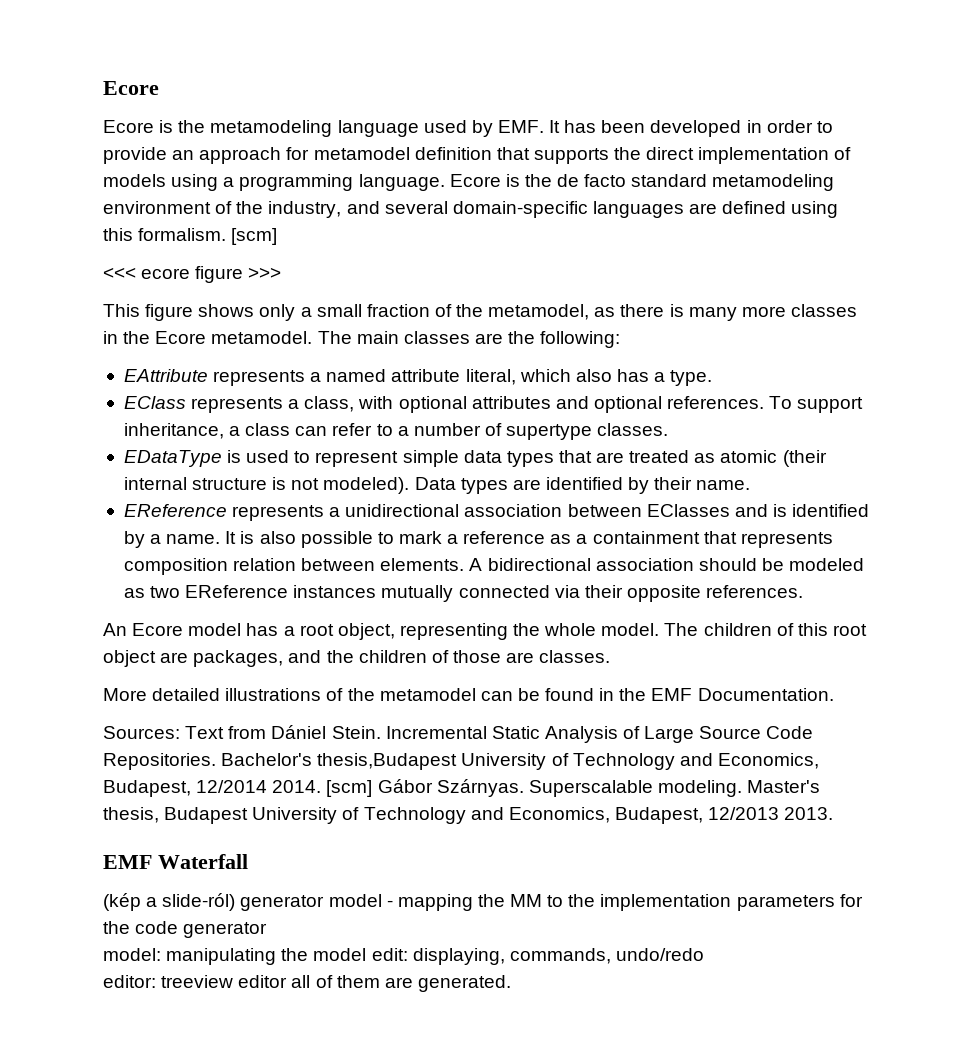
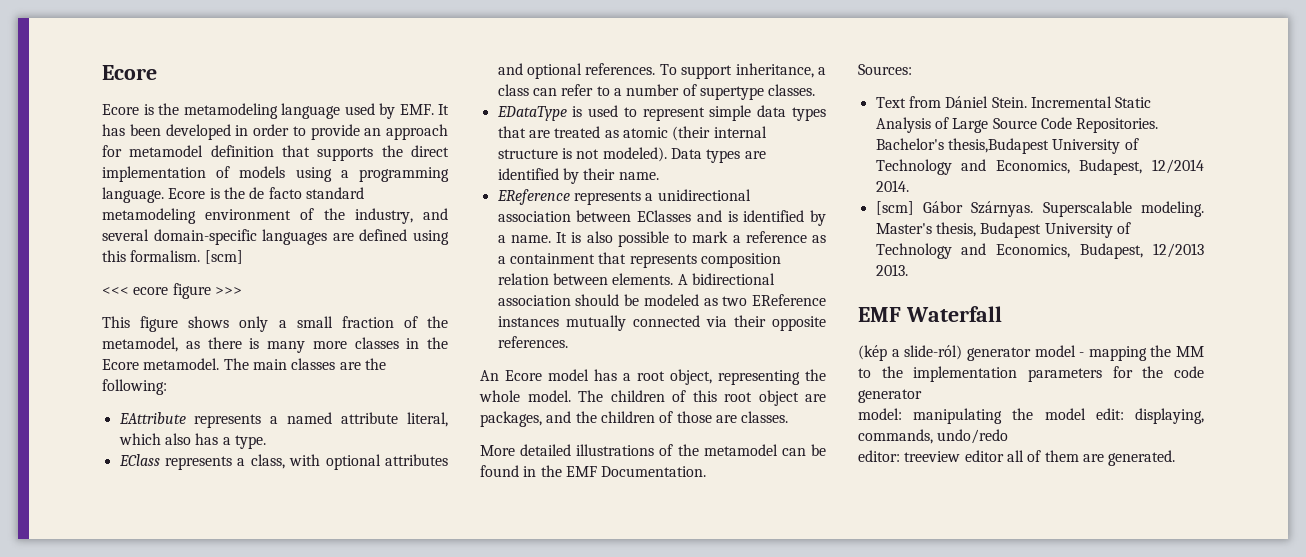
- Sources: Text from Dániel Stein.
+ Sources:
+ Text from Dániel Stein.
- Bachelor's thesis,Budapest University of Technology and Economics, Budapest, 12/2014 2014. [scm] Gábor Szárnyas.
+ Bachelor's thesis,Budapest University of Technology and Economics, Budapest, 12/2014 2014.
+ [scm] Gábor Szárnyas.

